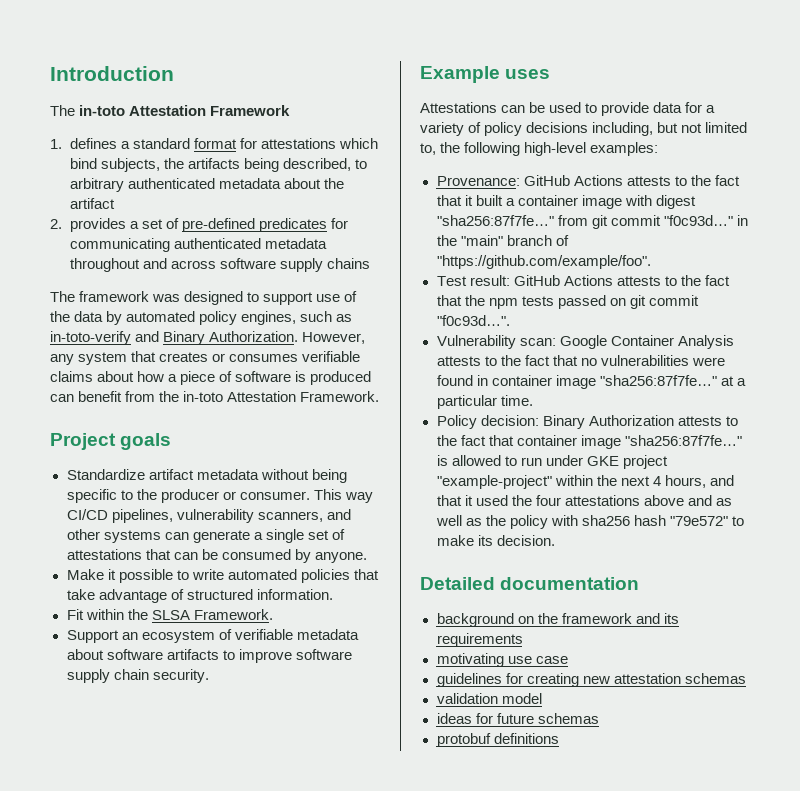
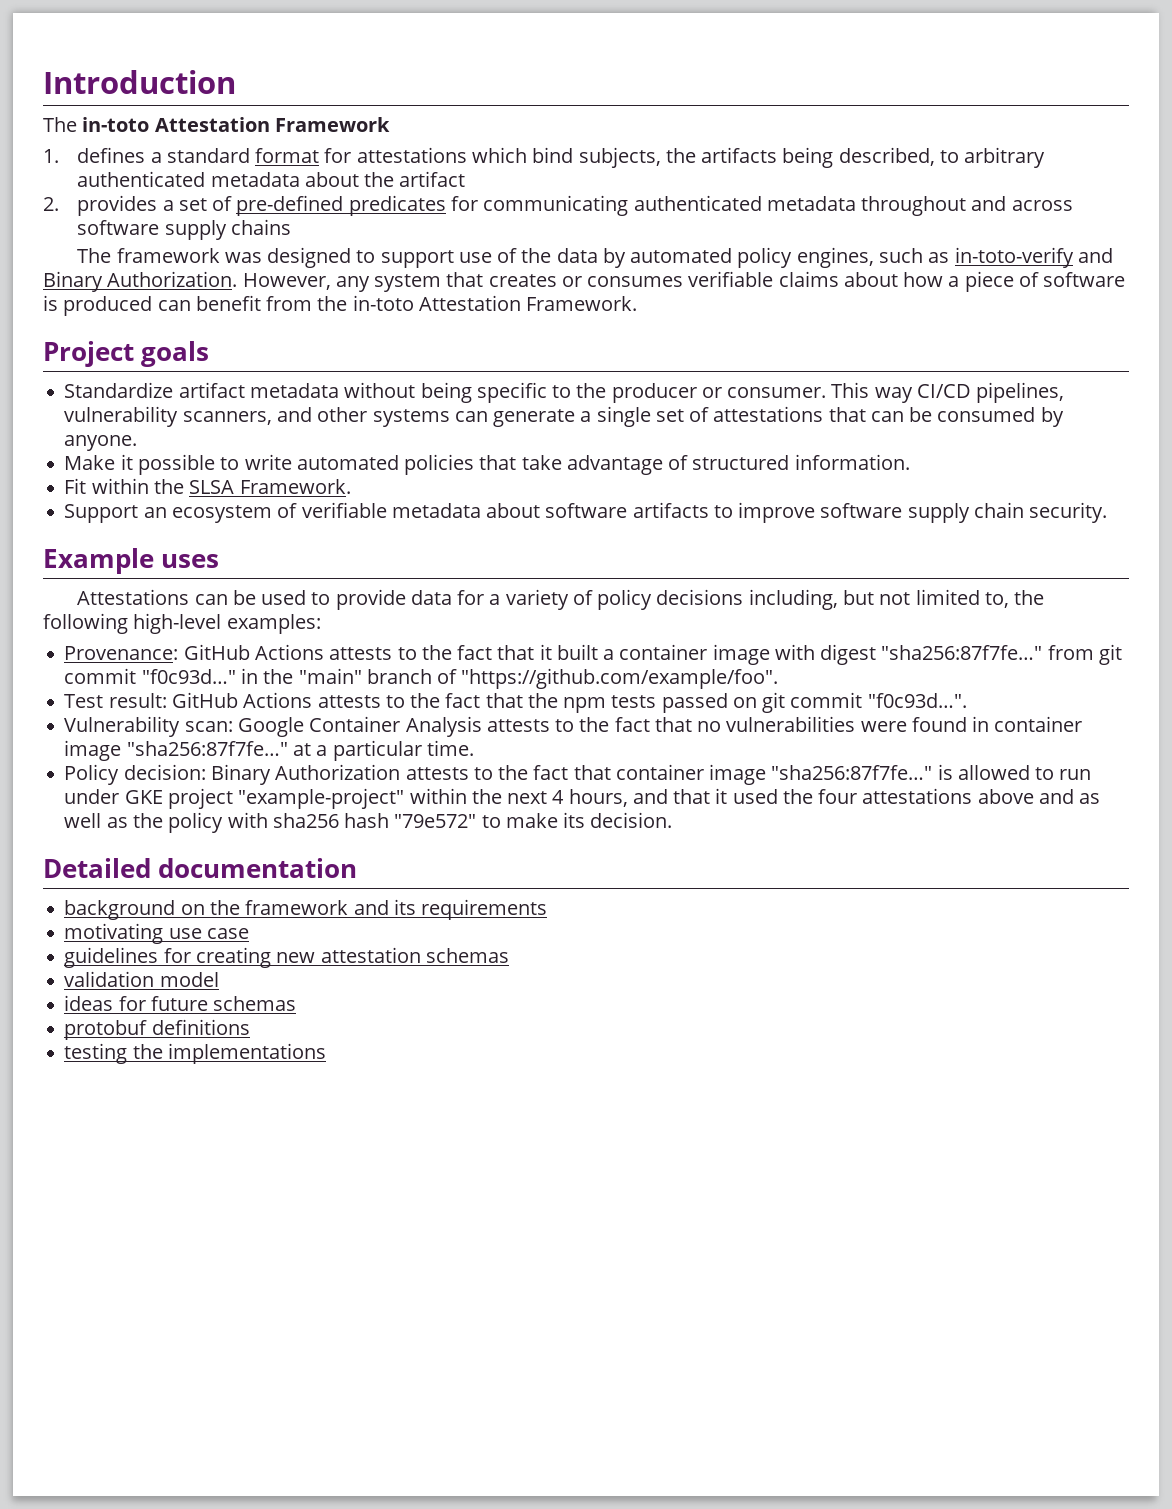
+ testing the implementations

